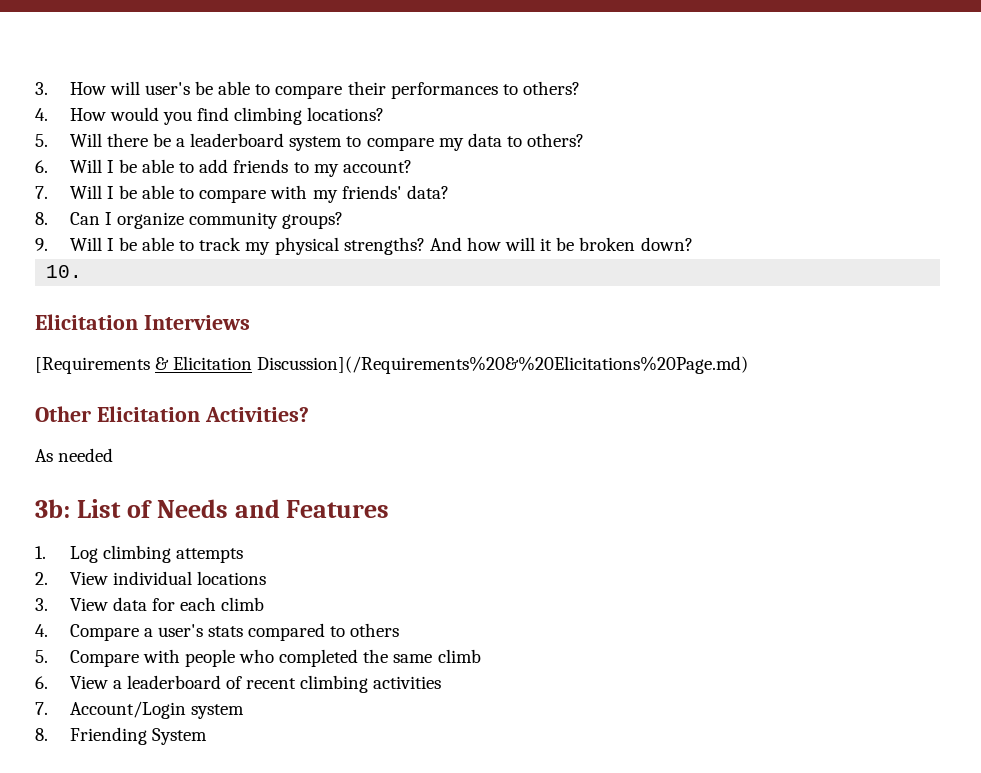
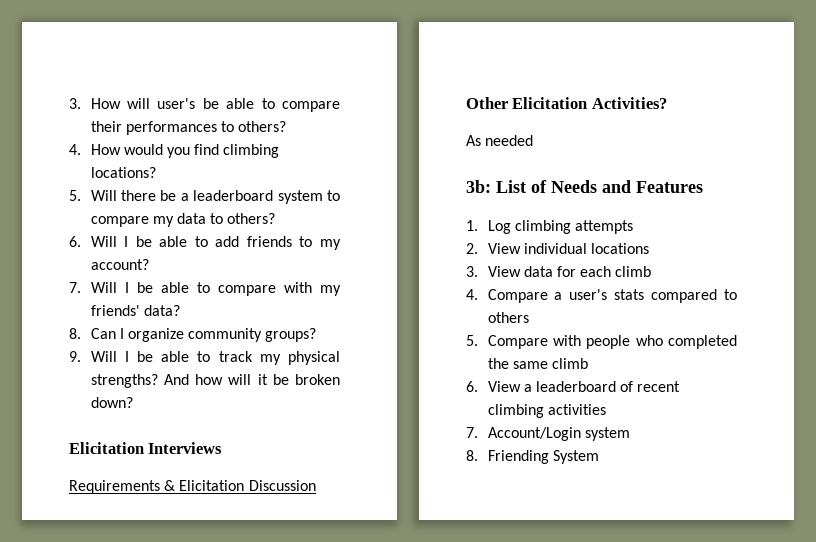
- 10.
- [Requirements & Elicitation Discussion](/Requirements%20&%20Elicitations%20Page.md)
+ Requirements & Elicitation Discussion

